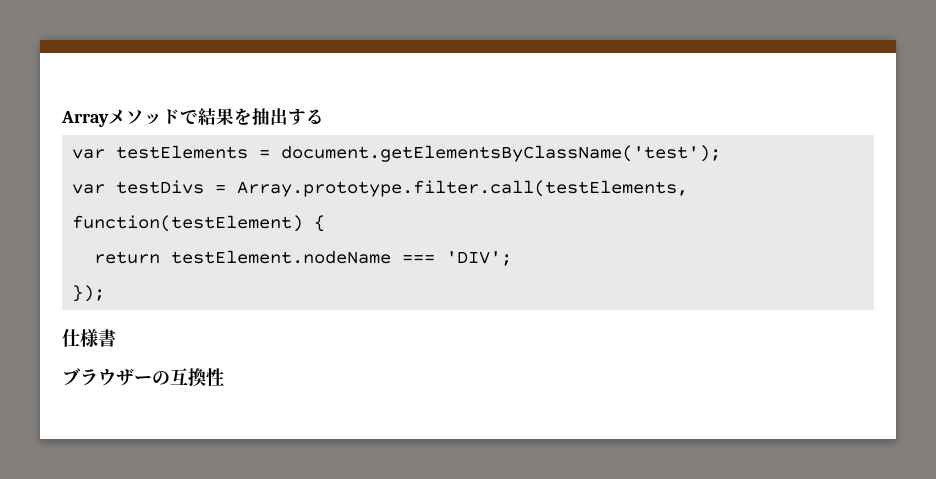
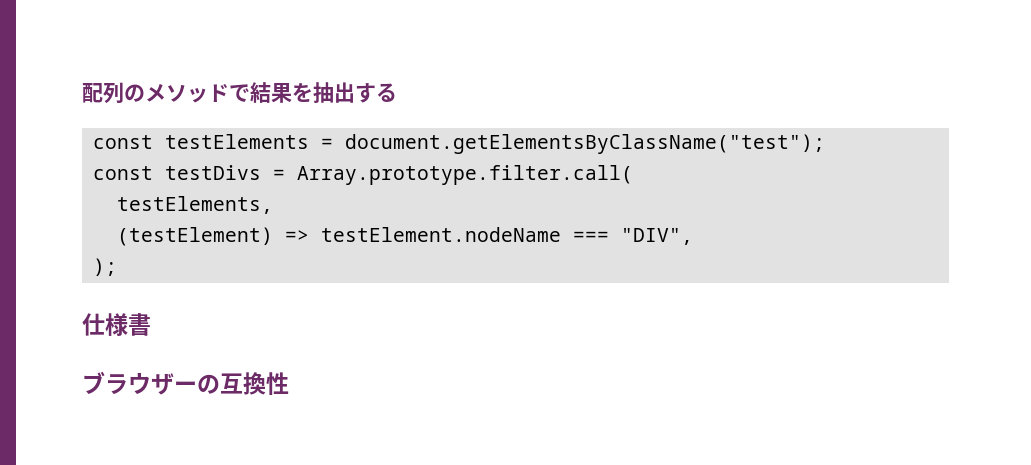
- Arrayメソッドで結果を抽出する
+ 配列のメソッドで結果を抽出する
- var testElements = document.getElementsByClassName('test');
- var testDivs = Array.prototype.filter.call(testElements, function(testElement) {
- return testElement.nodeName === 'DIV';
- });
+ const testElements = document.getElementsByClassName("test");
+ const testDivs = Array.prototype.filter.call(
+ testElements,
+ (testElement) => testElement.nodeName === "DIV",
+ );

